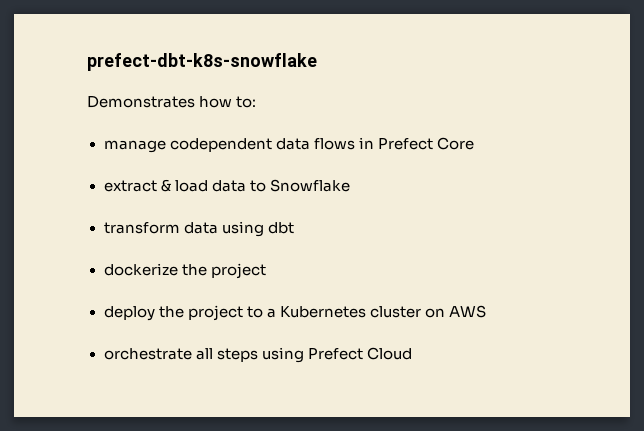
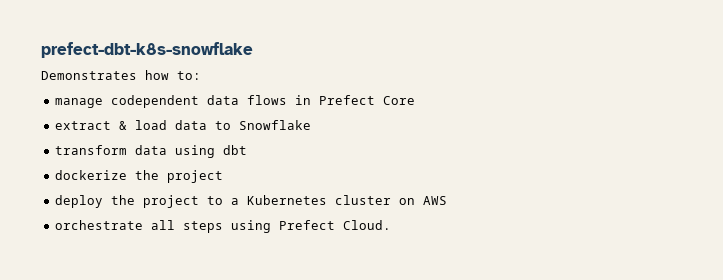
- orchestrate all steps using Prefect Cloud
+ orchestrate all steps using Prefect Cloud.

